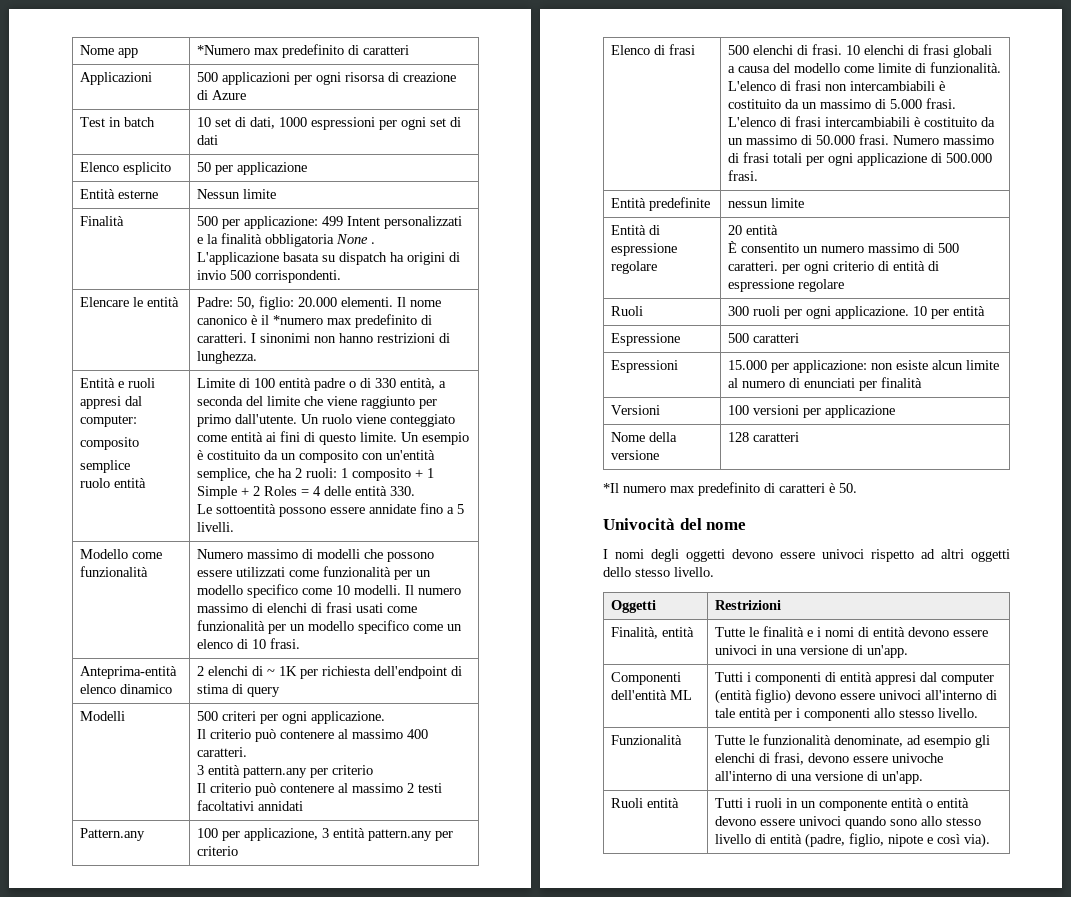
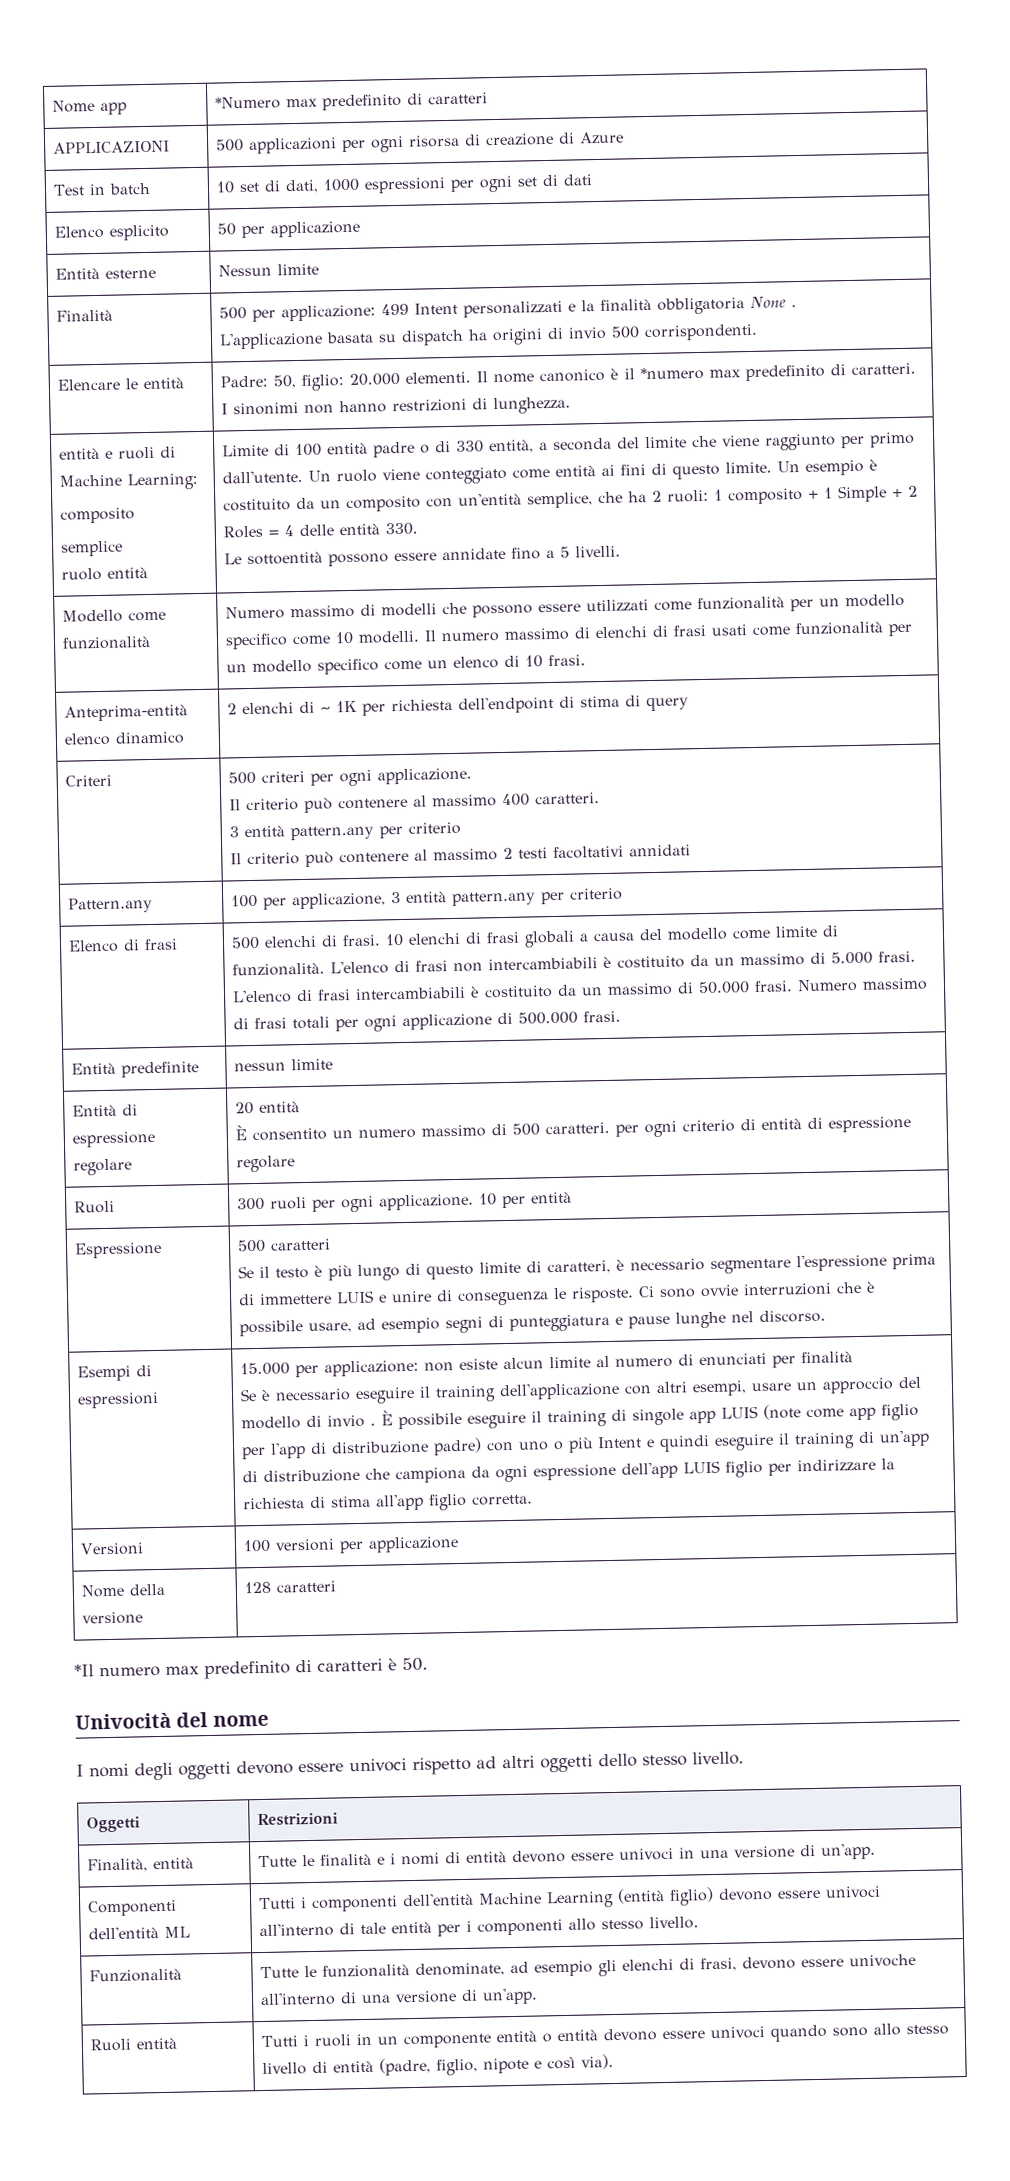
- Applicazioni | 500 applicazioni per ogni risorsa di creazione di Azure
+ APPLICAZIONI | 500 applicazioni per ogni risorsa di creazione di Azure
- Entità e ruoli appresi dal computer:
+ entità e ruoli di Machine Learning:
- Modelli | 500 criteri per ogni applicazione.
+ Criteri | 500 criteri per ogni applicazione.
- Espressioni | 15.000 per applicazione: non esiste alcun limite al numero di enunciati per finalità
+ Se il testo è più lungo di questo limite di caratteri, è necessario segmentare l'espressione prima di immettere LUIS e unire di conseguenza le risposte. Ci sono ovvie interruzioni che è possibile usare, ad esempio segni di punteggiatura e pause lunghe nel discorso.
+ Esempi di espressioni | 15.000 per applicazione: non esiste alcun limite al numero di enunciati per finalità
+ Se è necessario eseguire il training dell'applicazione con altri esempi, usare un approccio del modello di invio . È possibile eseguire il training di singole app LUIS (note come app figlio per l'app di distribuzione padre) con uno o più Intent e quindi eseguire il training di un'app di distribuzione che campiona da ogni espressione dell'app LUIS figlio per indirizzare la richiesta di stima all'app figlio corretta.
- Componenti dell'entità ML | Tutti i componenti di entità appresi dal computer (entità figlio) devono essere univoci all'interno di tale entità per i componenti allo stesso livello.
+ Componenti dell'entità ML | Tutti i componenti dell'entità Machine Learning (entità figlio) devono essere univoci all'interno di tale entità per i componenti allo stesso livello.

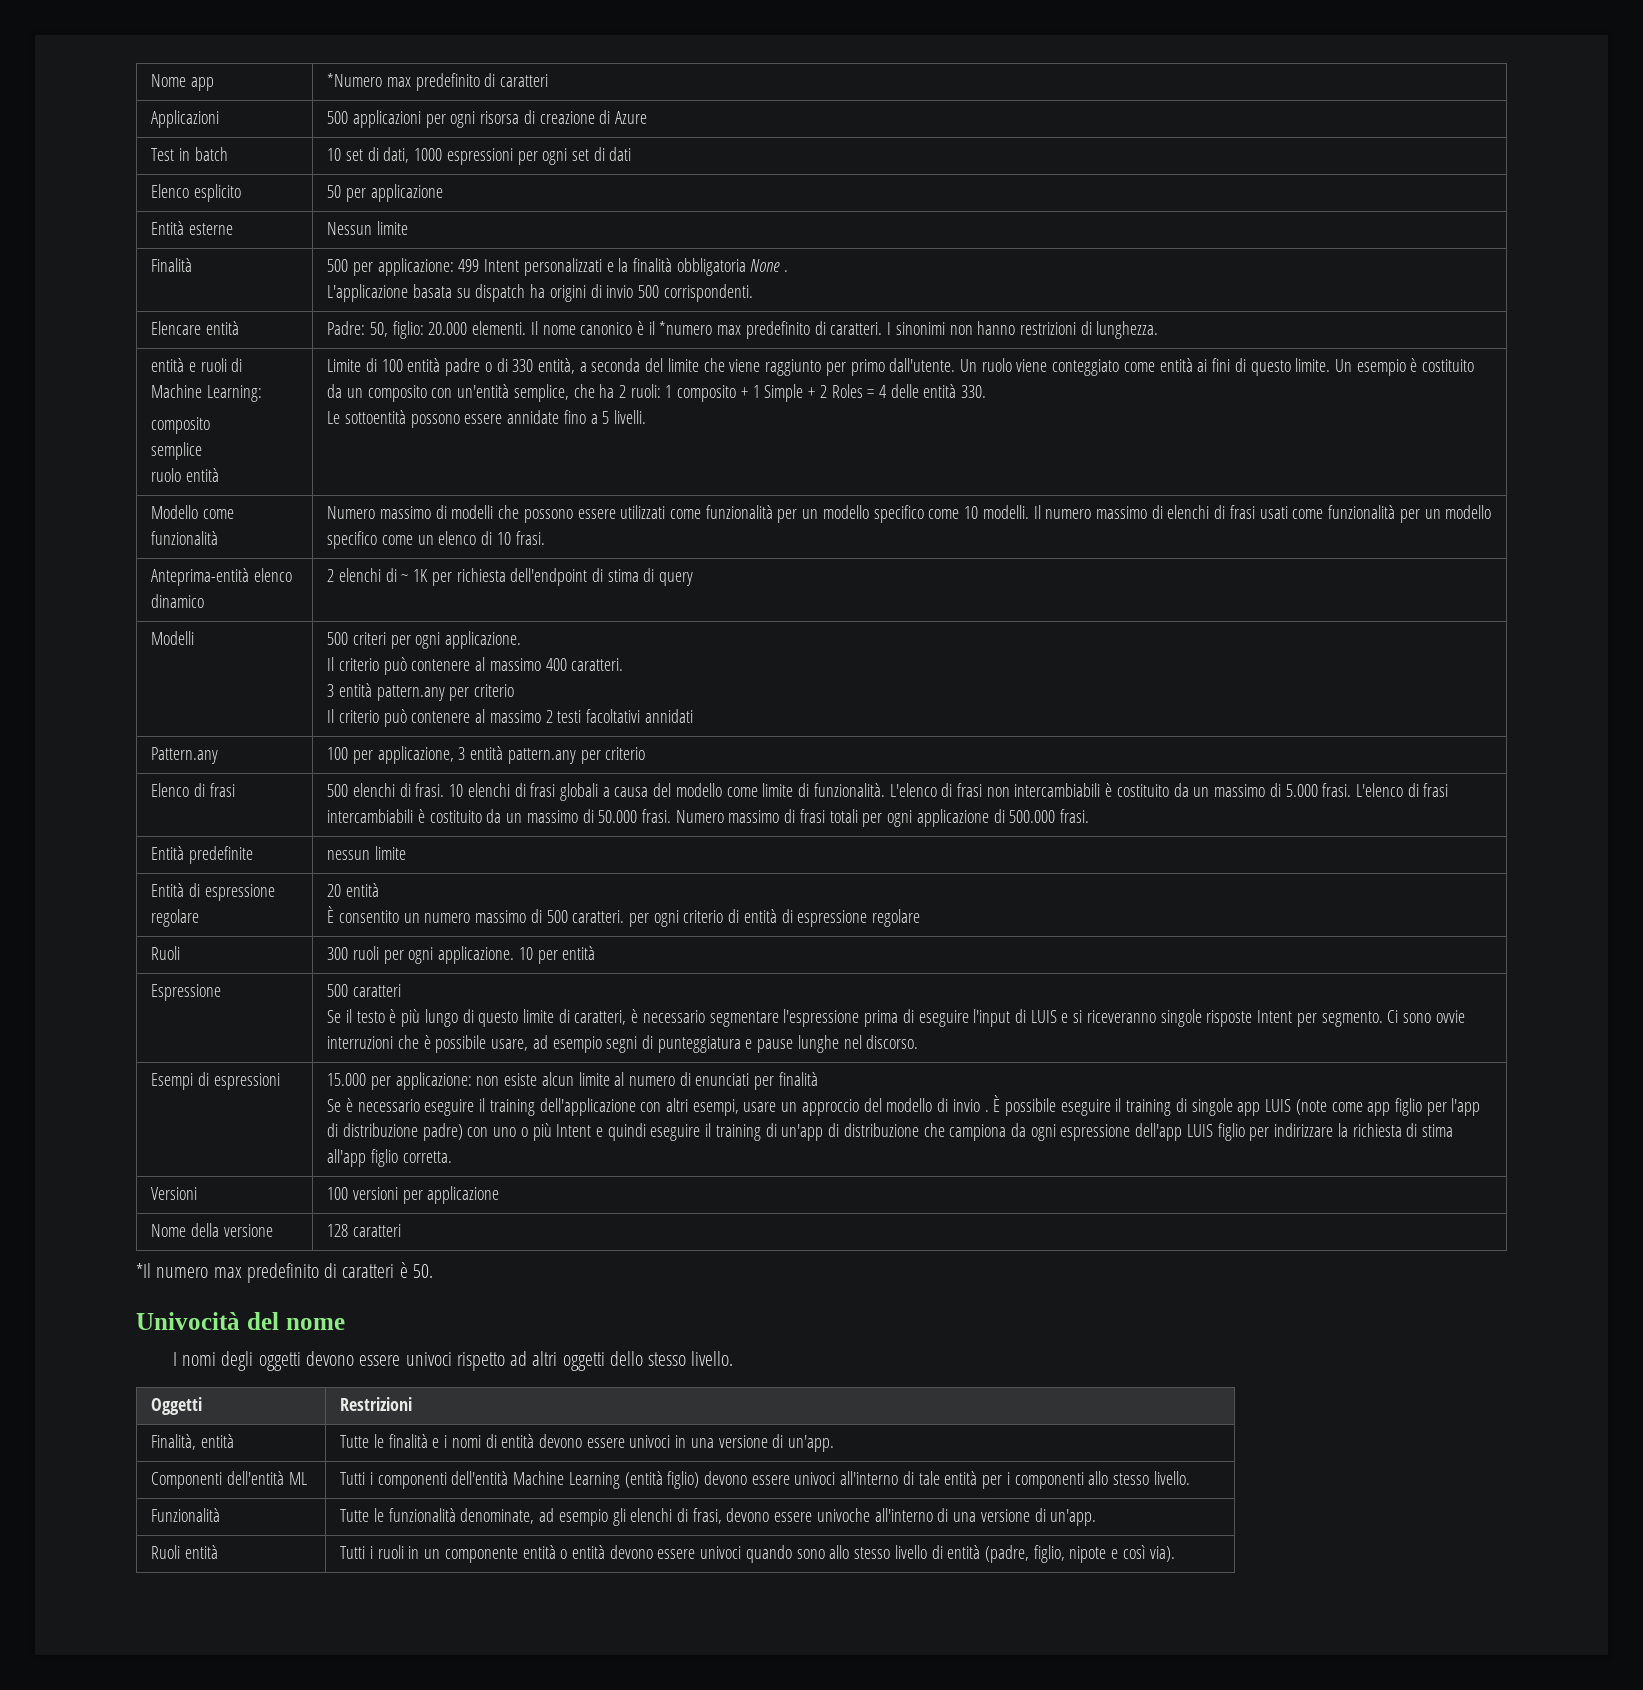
- APPLICAZIONI | 500 applicazioni per ogni risorsa di creazione di Azure
+ Applicazioni | 500 applicazioni per ogni risorsa di creazione di Azure
- Elencare le entità | Padre: 50, figlio: 20.000 elementi. Il nome canonico è il *numero max predefinito di caratteri. I sinonimi non hanno restrizioni di lunghezza.
+ Elencare entità | Padre: 50, figlio: 20.000 elementi. Il nome canonico è il *numero max predefinito di caratteri. I sinonimi non hanno restrizioni di lunghezza.
- Criteri | 500 criteri per ogni applicazione.
+ Modelli | 500 criteri per ogni applicazione.
- Se il testo è più lungo di questo limite di caratteri, è necessario segmentare l'espressione prima di immettere LUIS e unire di conseguenza le risposte.
+ Se il testo è più lungo di questo limite di caratteri, è necessario segmentare l'espressione prima di eseguire l'input di LUIS e si riceveranno singole risposte Intent per segmento.

